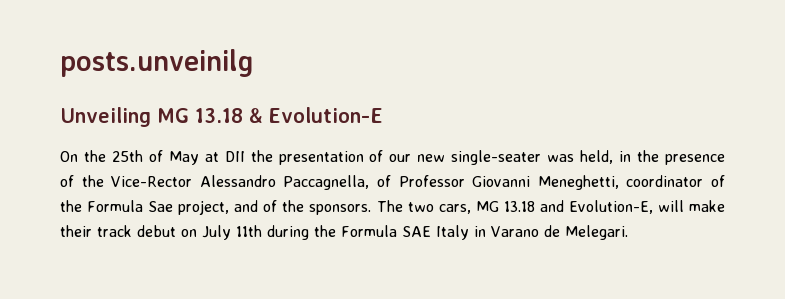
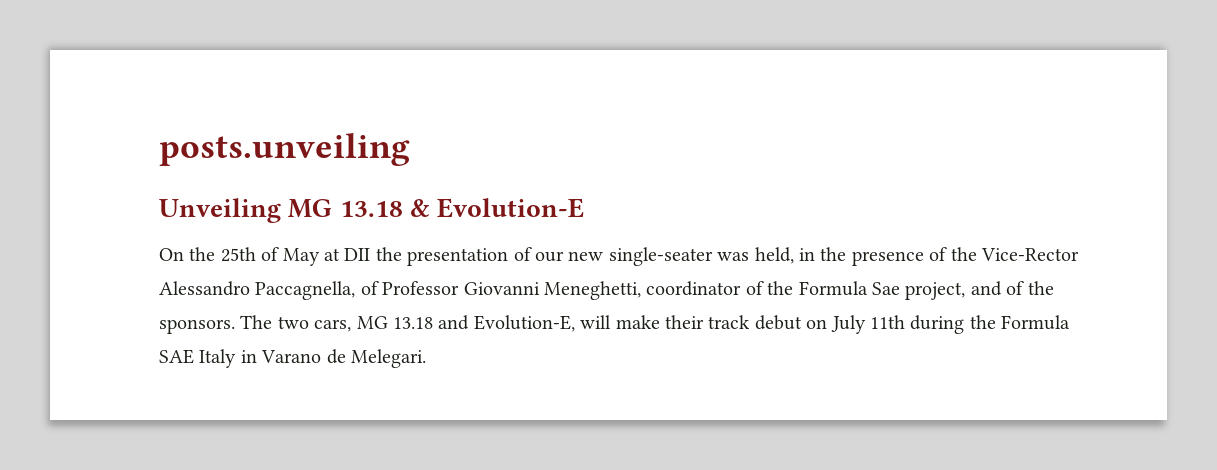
- posts.unveinilg
+ posts.unveiling

